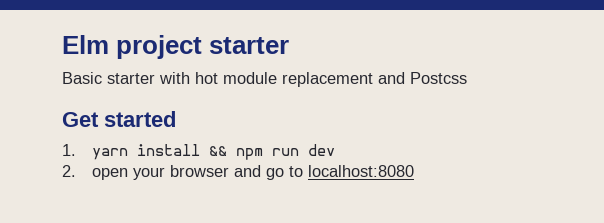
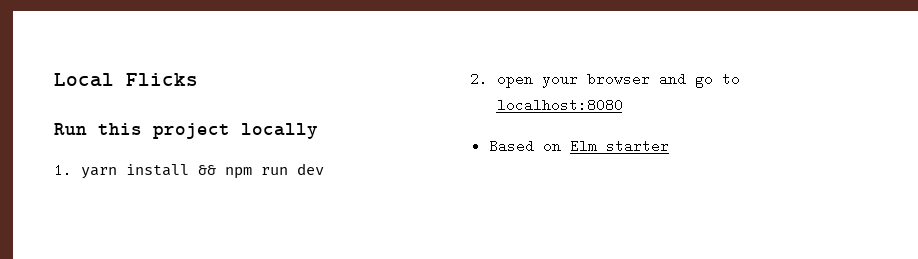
- Elm project starter
- Basic starter with hot module replacement and Postcss
- Get started
+ Local Flicks
+ Run this project locally
+ Based on Elm starter

